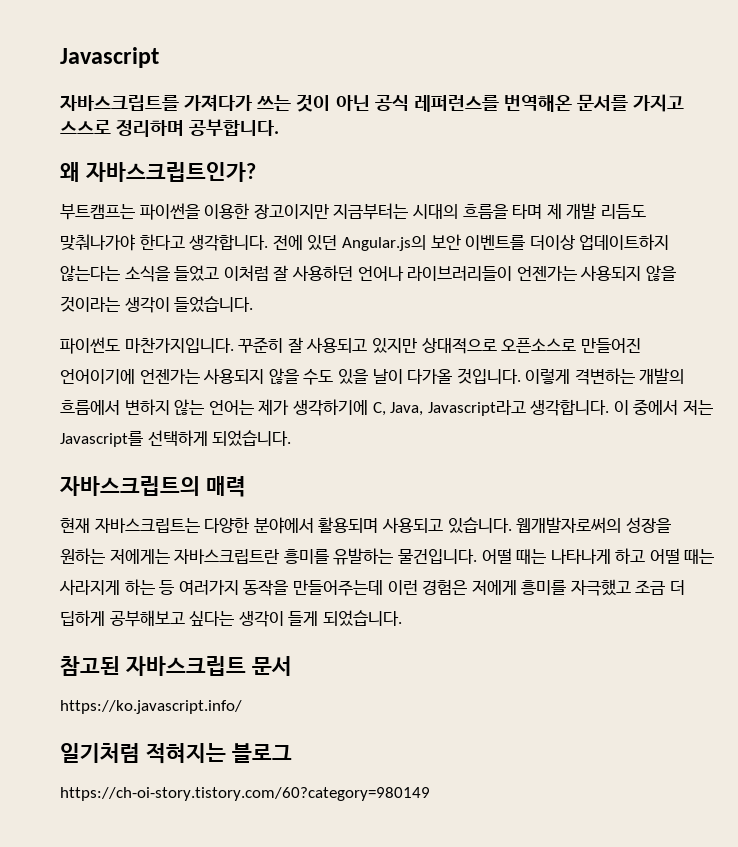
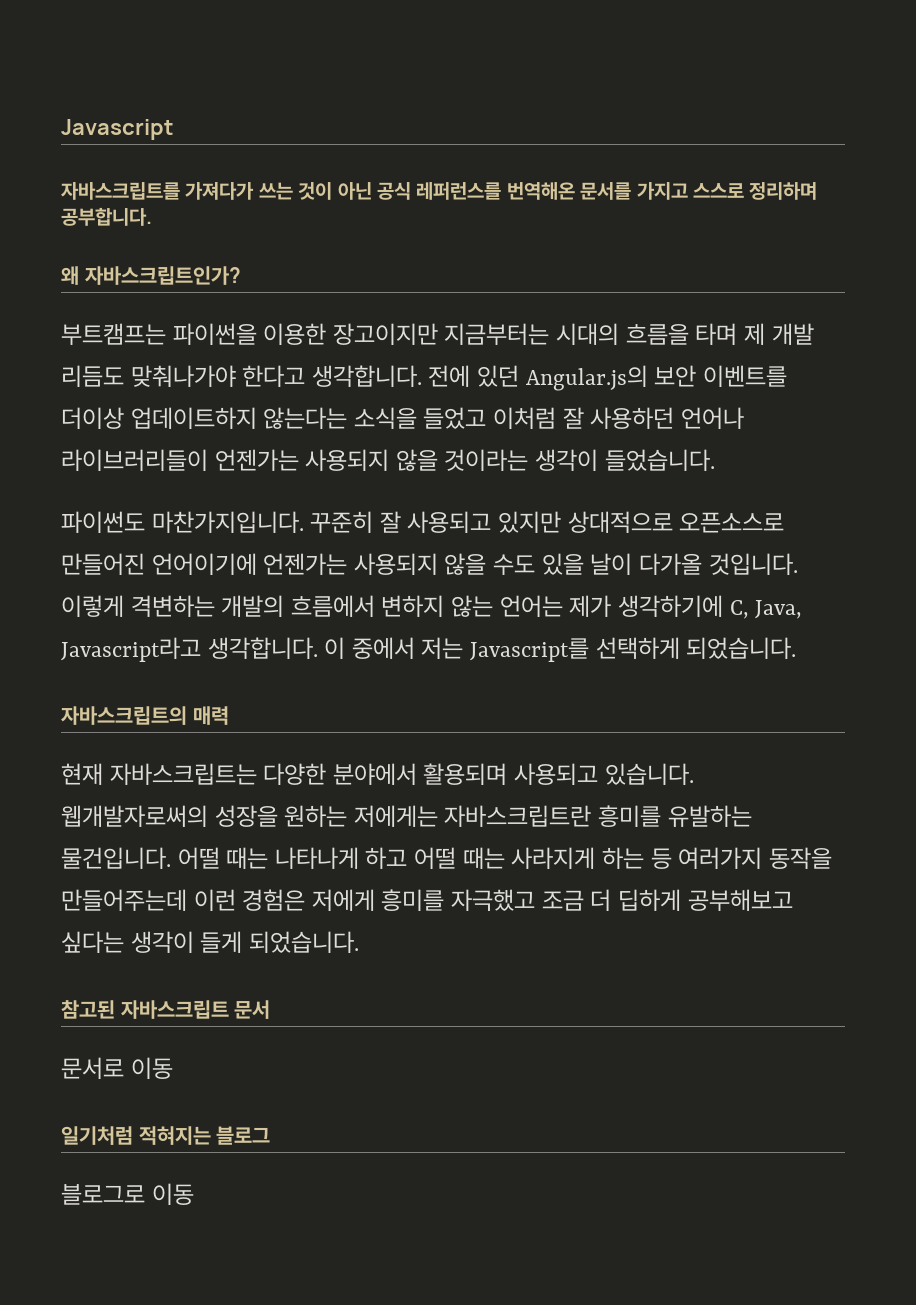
- https://ko.javascript.info/
+ 문서로 이동
- https://ch-oi-story.tistory.com/60?category=980149
+ 블로그로 이동

